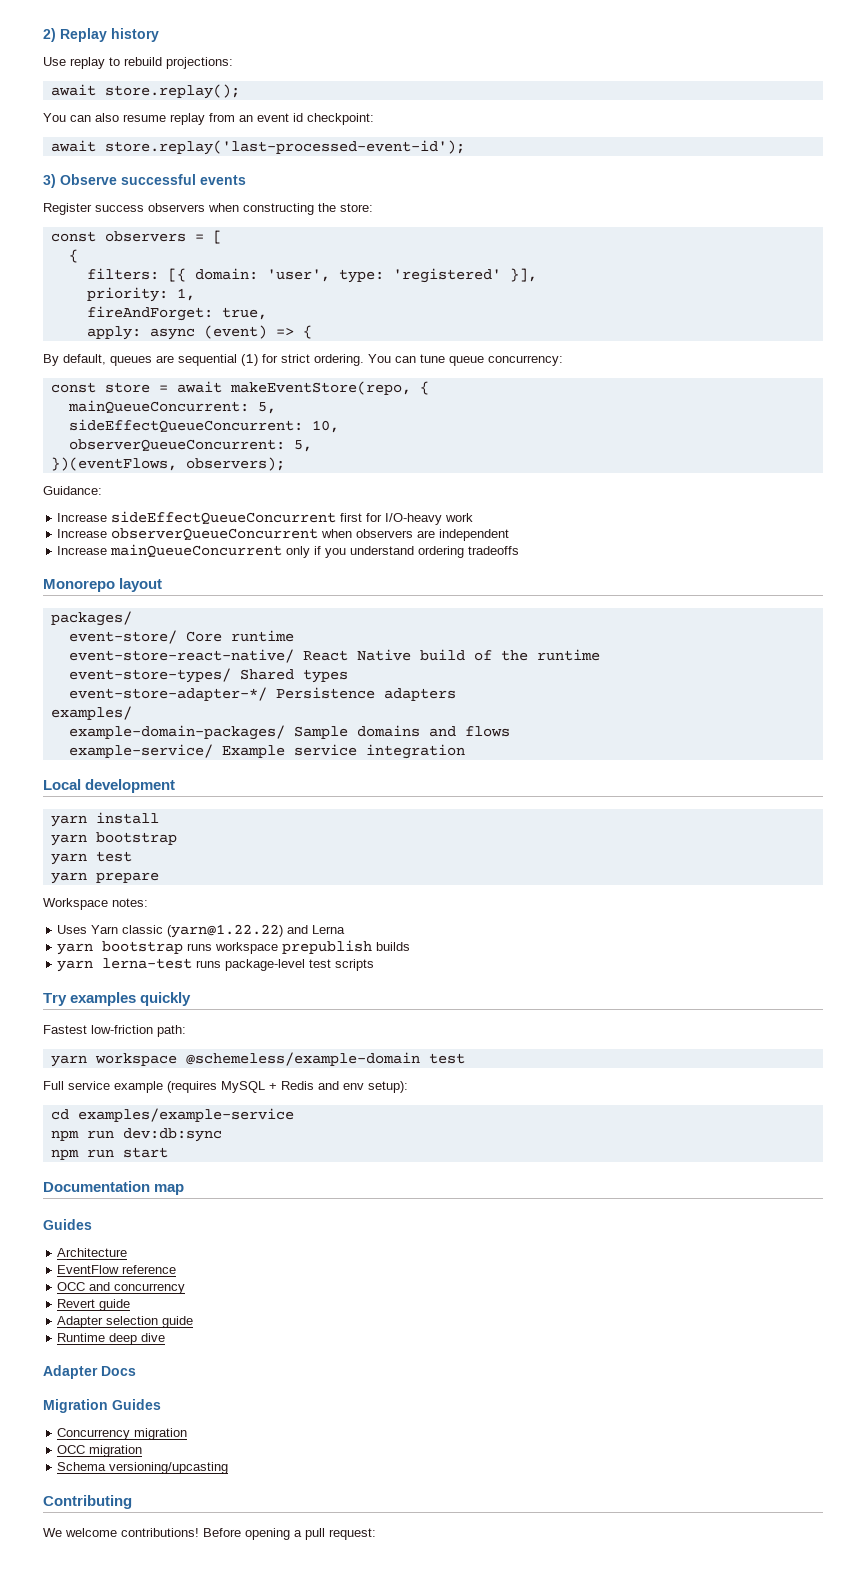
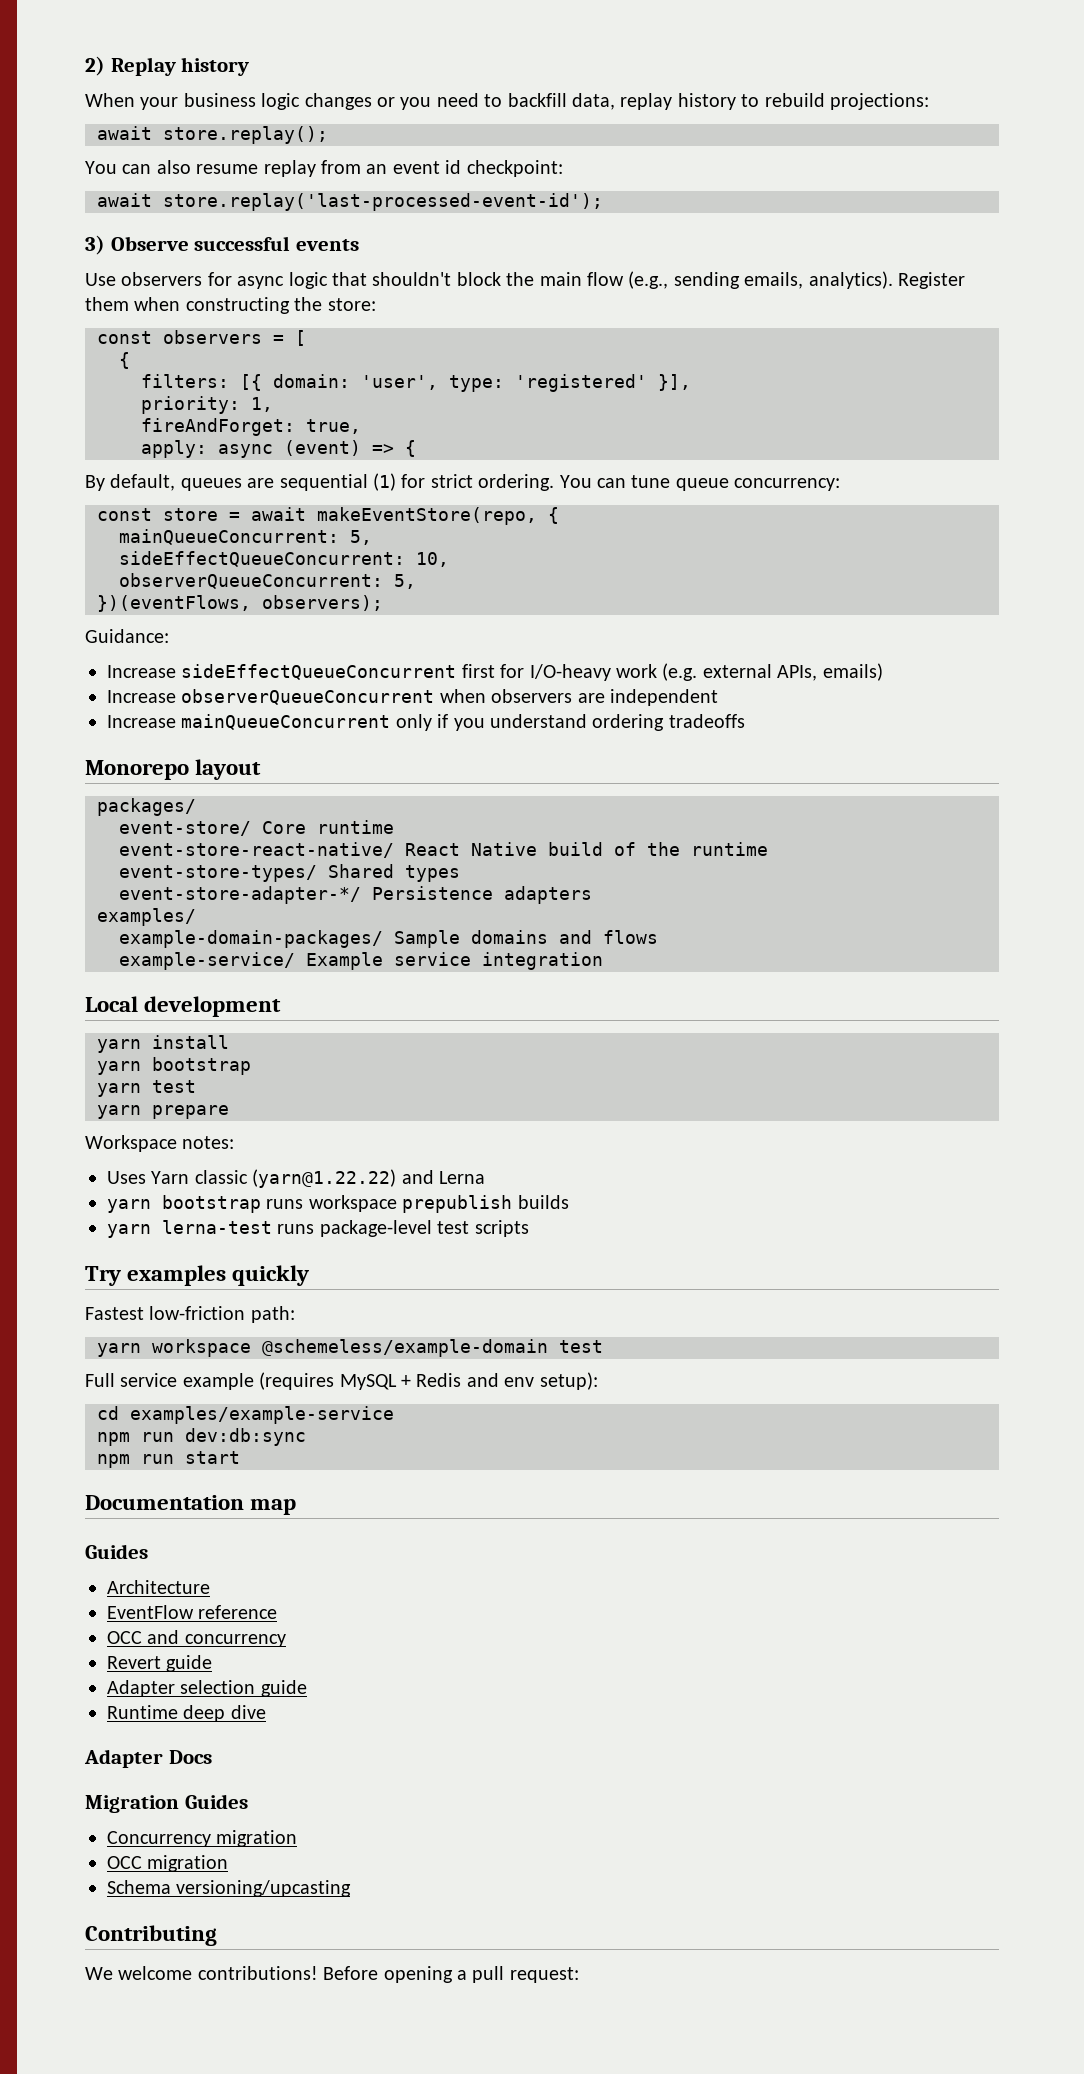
- Use replay to rebuild projections:
+ When your business logic changes or you need to backfill data, replay history to rebuild projections:
- Register success observers when constructing the store:
+ Use observers for async logic that shouldn't block the main flow (e.g., sending emails, analytics). Register them when constructing the store:
- Increase sideEffectQueueConcurrent first for I/O-heavy work
+ Increase sideEffectQueueConcurrent first for I/O-heavy work (e.g. external APIs, emails)

